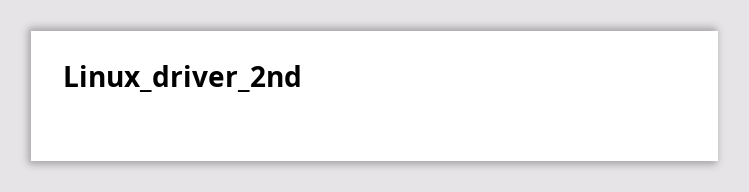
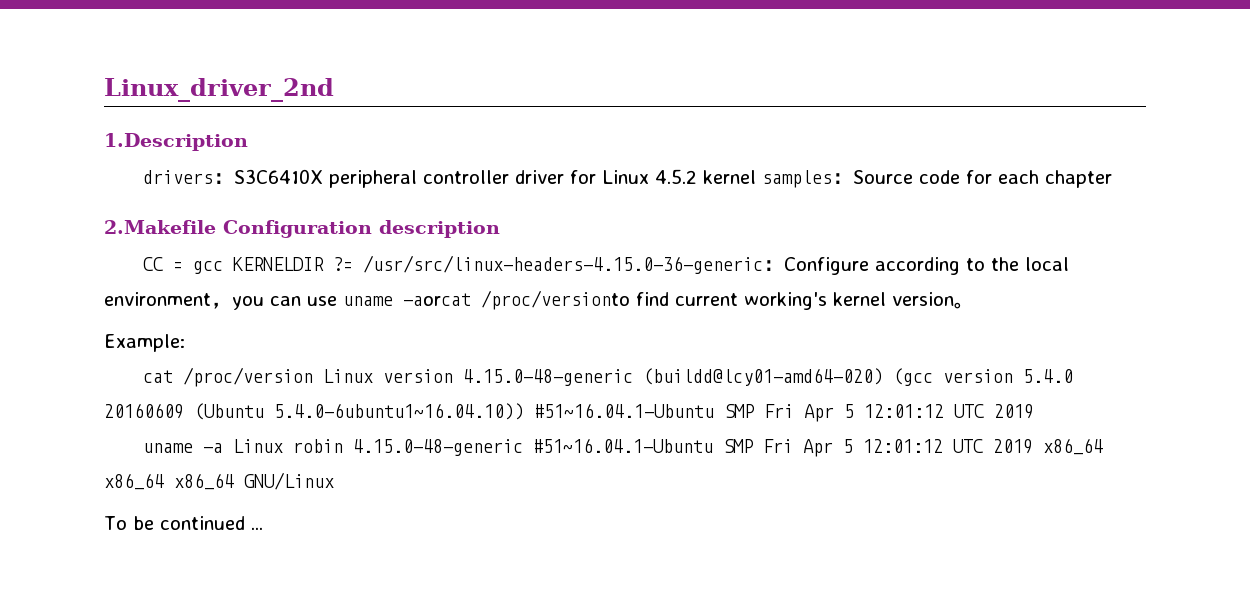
+ 1.Description
+ drivers：S3C6410X peripheral controller driver for Linux 4.5.2 kernel samples：Source code for each chapter
+ 2.Makefile Configuration description
+ CC = gcc KERNELDIR ?= /usr/src/linux-headers-4.15.0-36-generic：Configure according to the local environment，you can use uname -aorcat /proc/versionto find current working's kernel version。
+ Example:
+ cat /proc/version Linux version 4.15.0-48-generic (buildd@lcy01-amd64-020) (gcc version 5.4.0 20160609 (Ubuntu 5.4.0-6ubuntu1~16.04.10)) #51~16.04.1-Ubuntu SMP Fri Apr 5 12:01:12 UTC 2019
+ uname -a Linux robin 4.15.0-48-generic #51~16.04.1-Ubuntu SMP Fri Apr 5 12:01:12 UTC 2019 x86_64 x86_64 x86_64 GNU/Linux
+ To be continued ...

